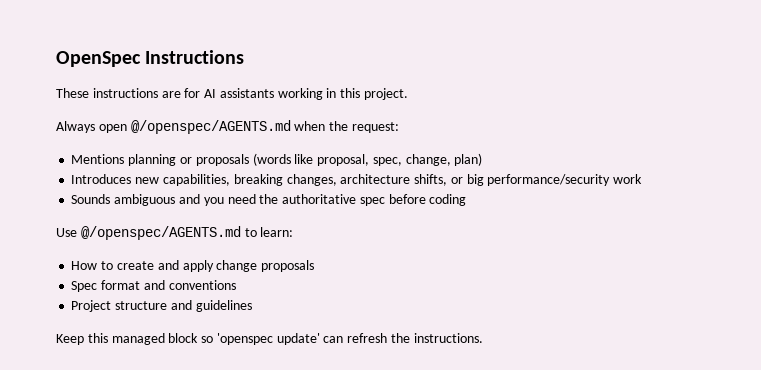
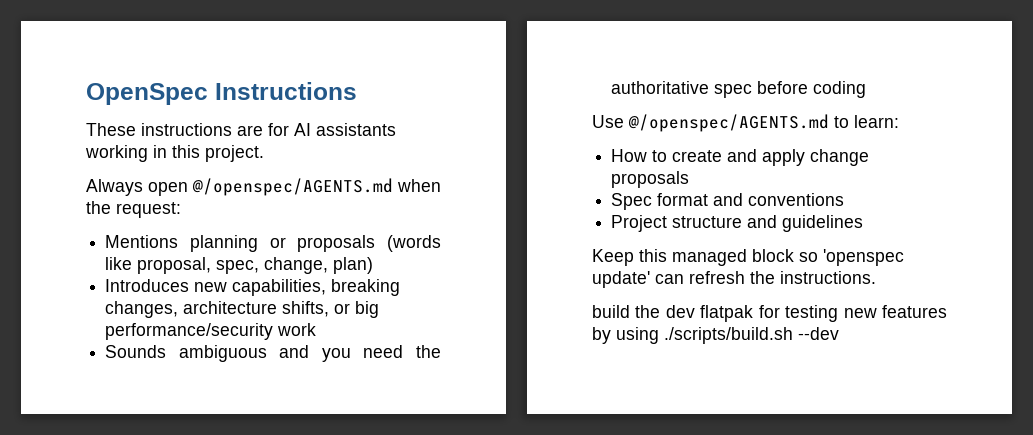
+ build the dev flatpak for testing new features by using ./scripts/build.sh --dev

